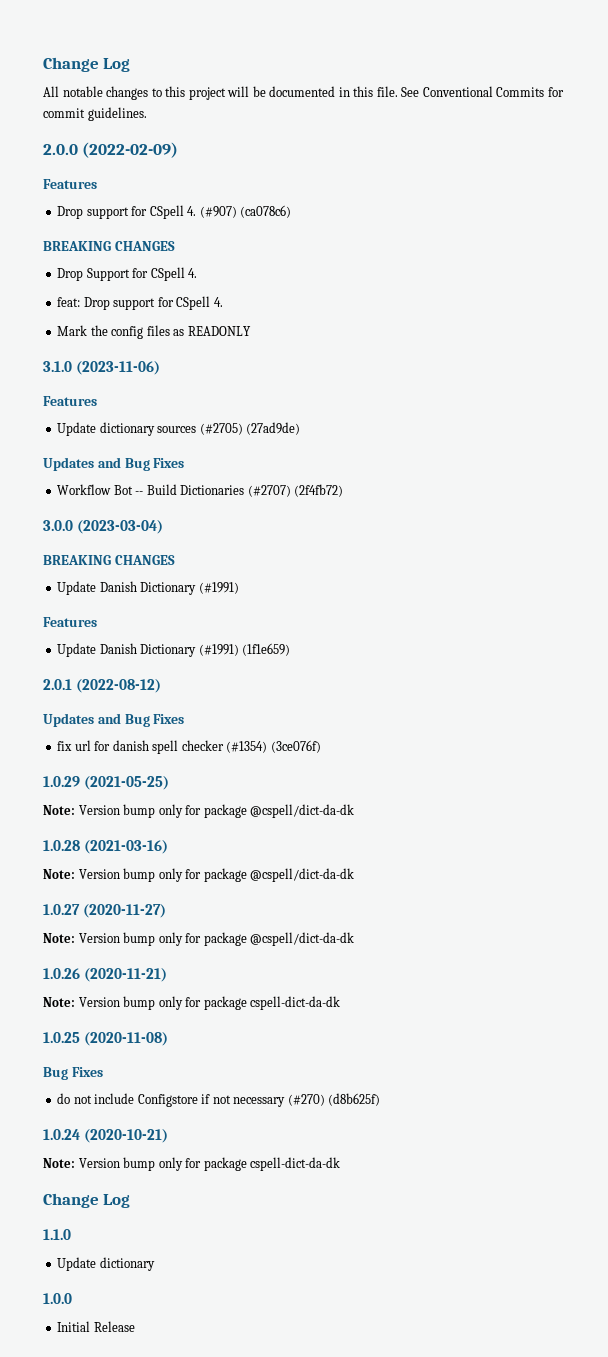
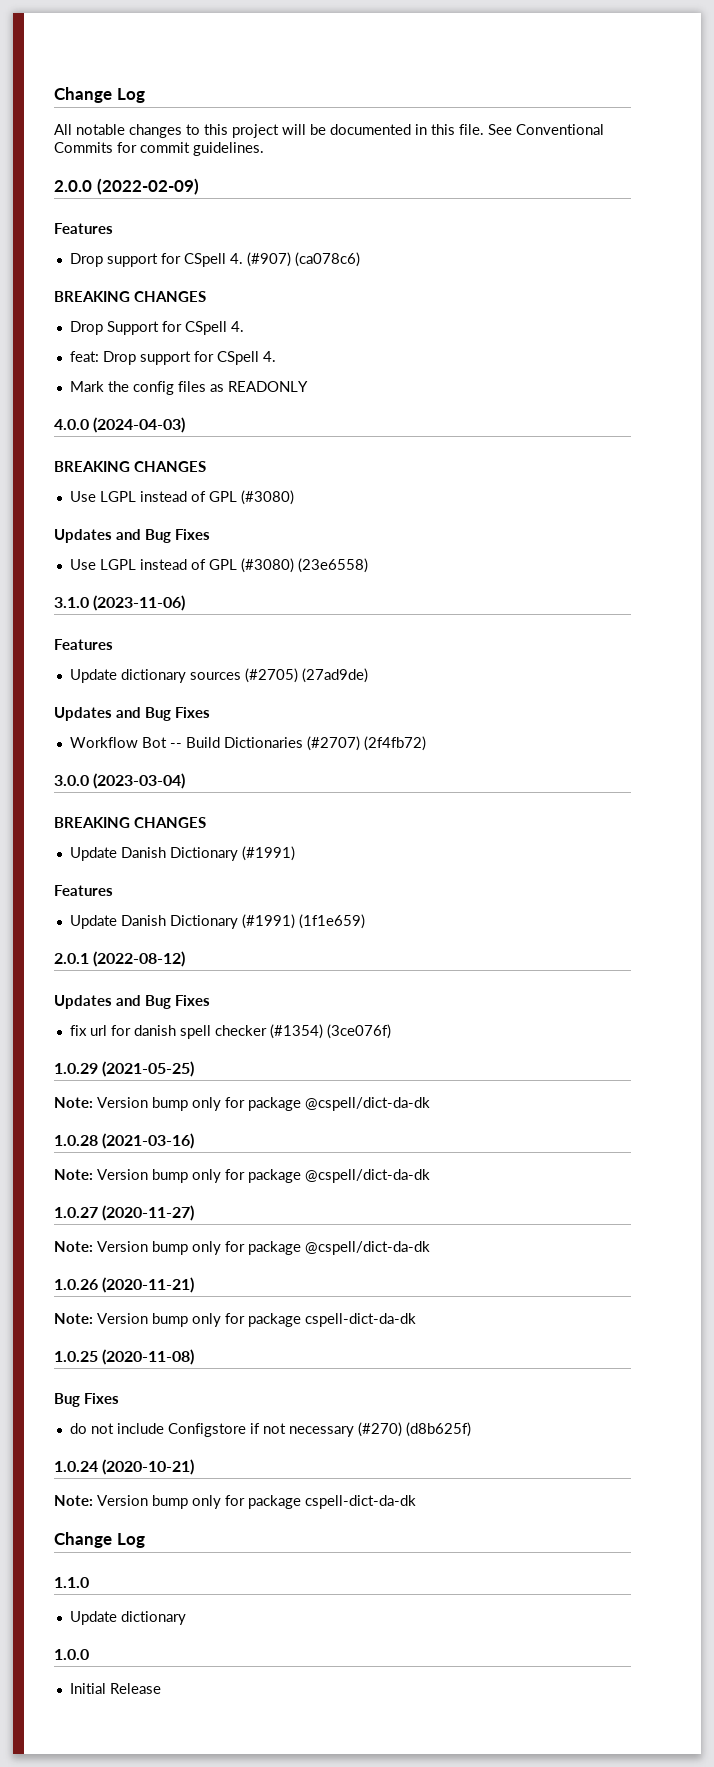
+ 4.0.0 (2024-04-03)
+ BREAKING CHANGES
+ Use LGPL instead of GPL (#3080)
+ Updates and Bug Fixes
+ Use LGPL instead of GPL (#3080) (23e6558)

